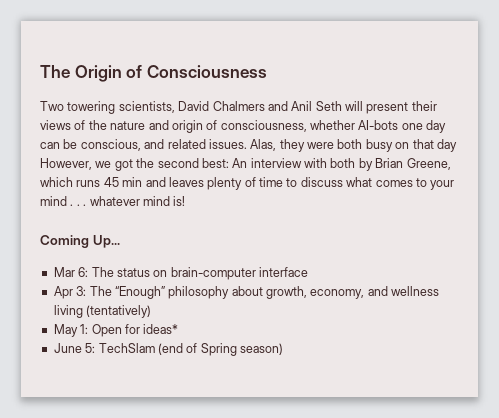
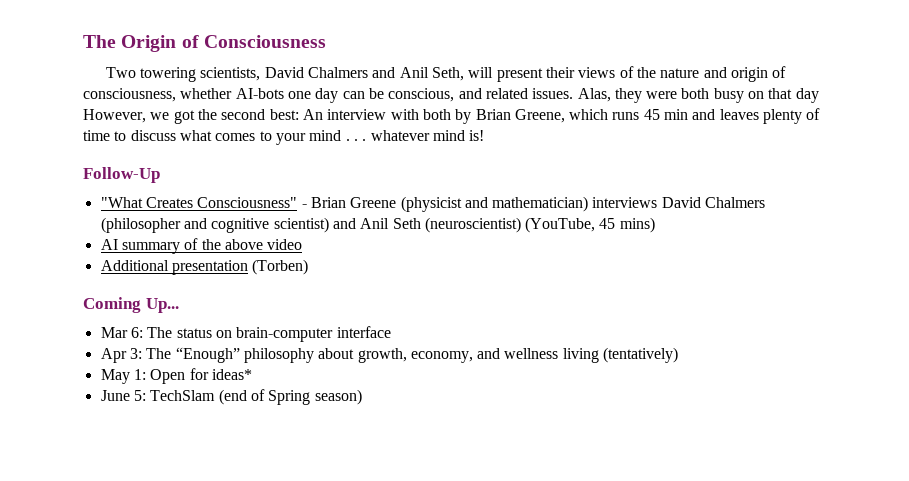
- Two towering scientists, David Chalmers and Anil Seth will present their views of the nature and origin of consciousness, whether AI-bots one day can be conscious, and related issues.
+ Two towering scientists, David Chalmers and Anil Seth, will present their views of the nature and origin of consciousness, whether AI-bots one day can be conscious, and related issues.
+ Follow-Up
+ "What Creates Consciousness" - Brian Greene (physicist and mathematician) interviews David Chalmers (philosopher and cognitive scientist) and Anil Seth (neuroscientist) (YouTube, 45 mins)
+ AI summary of the above video
+ Additional presentation (Torben)

